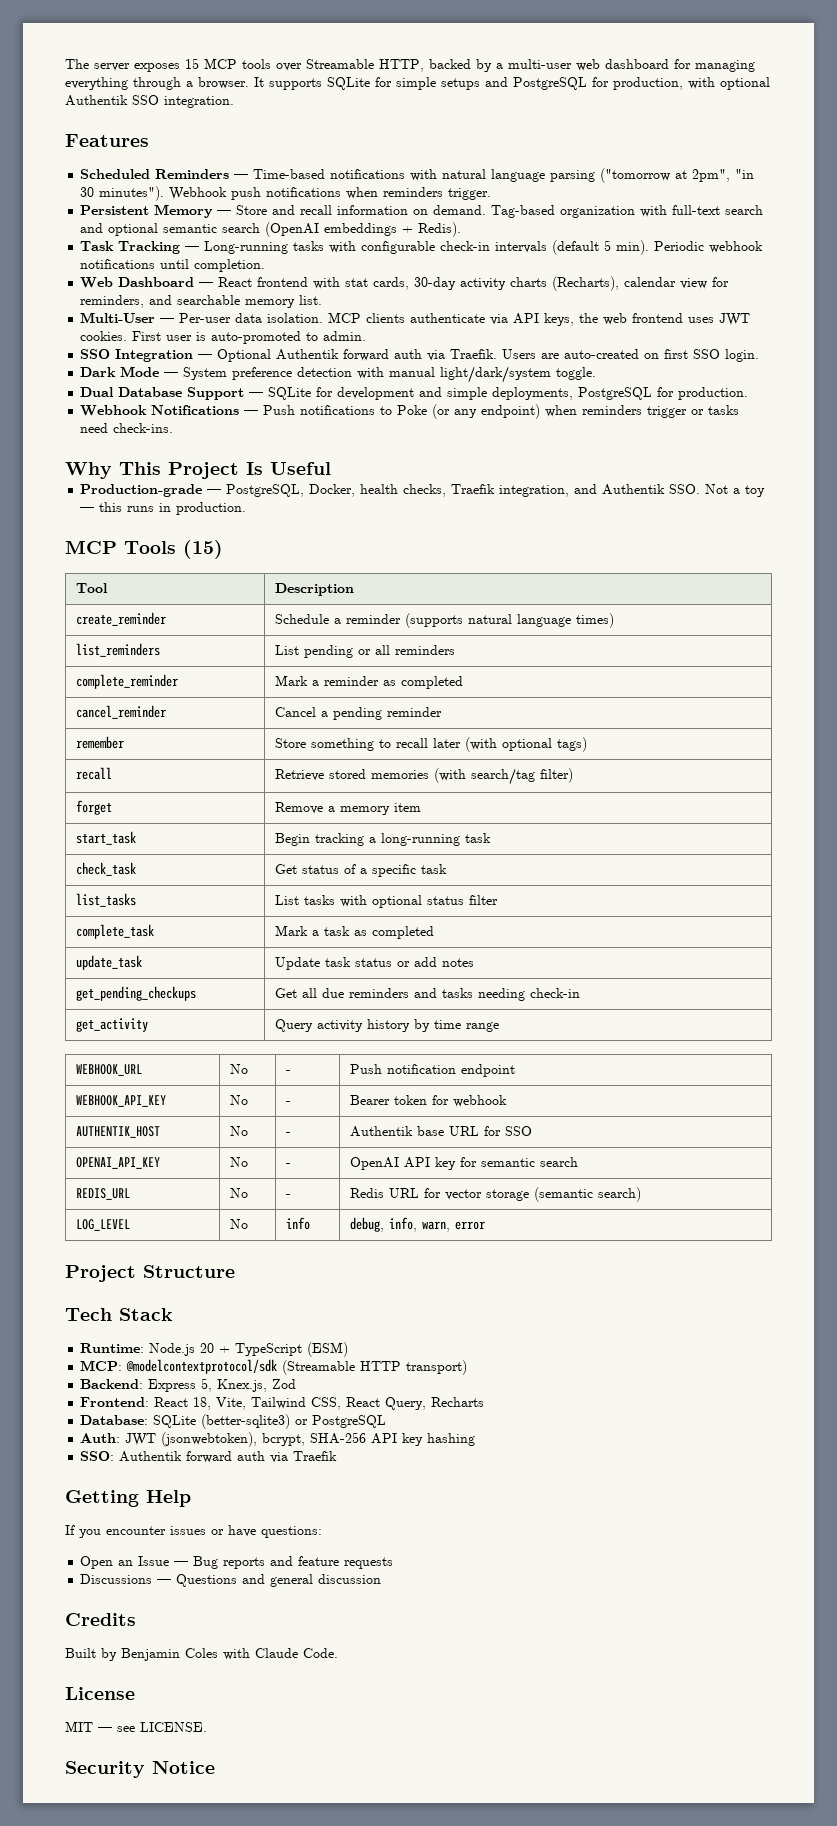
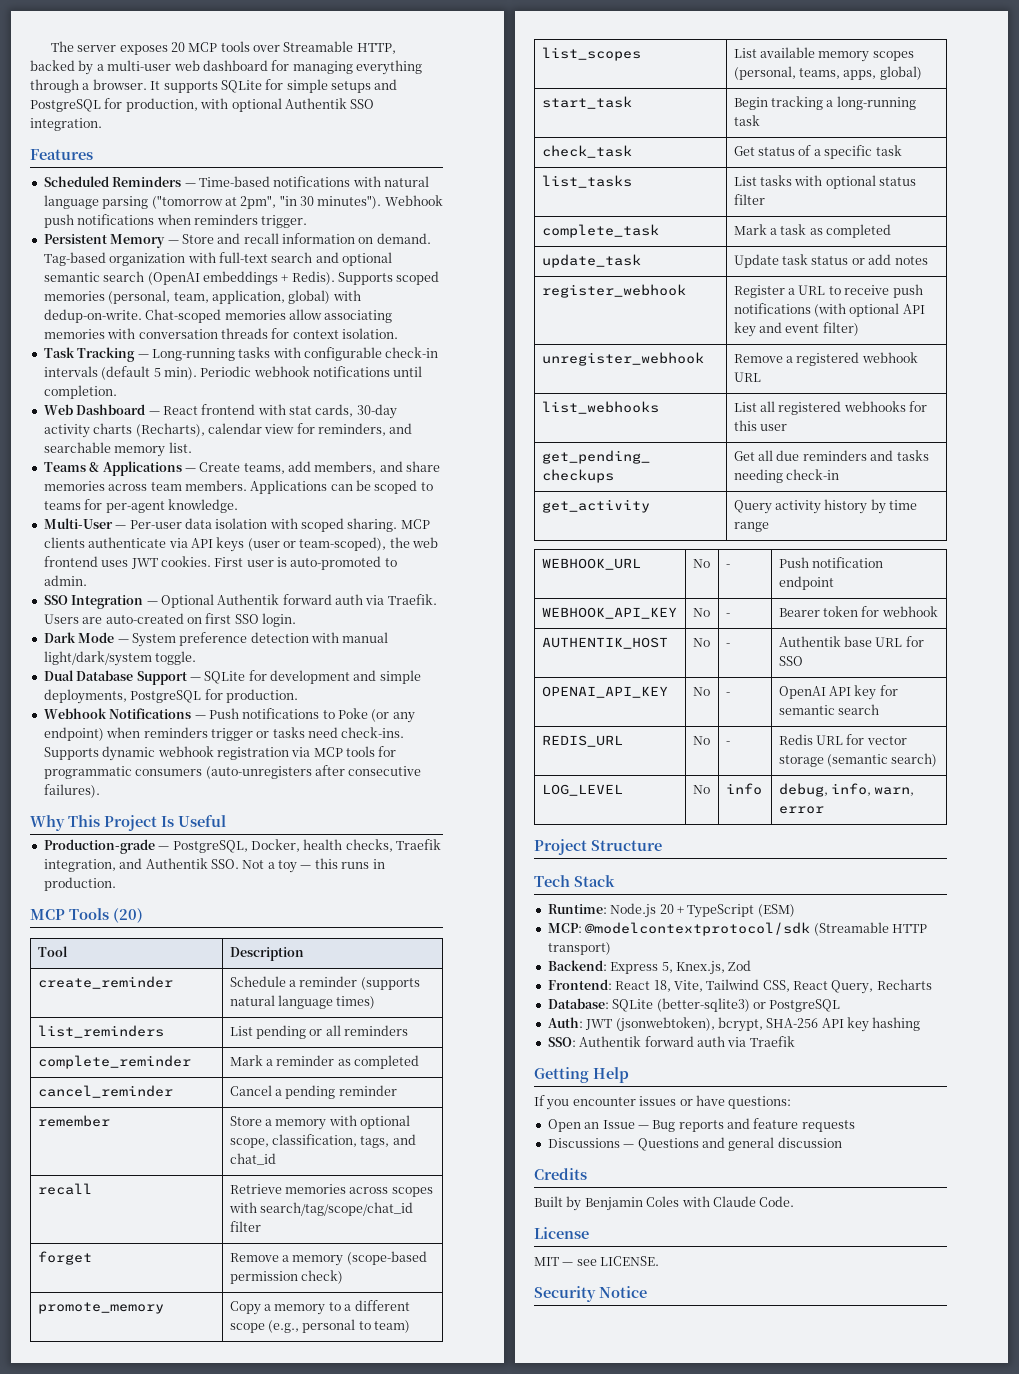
- The server exposes 15 MCP tools over Streamable HTTP, backed by a multi-user web dashboard for managing everything through a browser.
+ The server exposes 20 MCP tools over Streamable HTTP, backed by a multi-user web dashboard for managing everything through a browser.
+ Supports scoped memories (personal, team, application, global) with dedup-on-write. Chat-scoped memories allow associating memories with conversation threads for context isolation.
+ Teams & Applications — Create teams, add members, and share memories across team members. Applications can be scoped to teams for per-agent knowledge.
- Multi-User — Per-user data isolation.
+ Multi-User — Per-user data isolation with scoped sharing.
- MCP clients authenticate via API keys, the web frontend uses JWT cookies.
+ MCP clients authenticate via API keys (user or team-scoped), the web frontend uses JWT cookies.
+ Supports dynamic webhook registration via MCP tools for programmatic consumers (auto-unregisters after consecutive failures).
- MCP Tools (15)
+ MCP Tools (20)
- remember | Store something to recall later (with optional tags)
- recall | Retrieve stored memories (with search/tag filter)
- forget | Remove a memory item
+ remember | Store a memory with optional scope, classification, tags, and chat_id
+ recall | Retrieve memories across scopes with search/tag/scope/chat_id filter
+ forget | Remove a memory (scope-based permission check)
+ promote_memory | Copy a memory to a different scope (e.g., personal to team)
+ list_scopes | List available memory scopes (personal, teams, apps, global)
+ register_webhook | Register a URL to receive push notifications (with optional API key and event filter)
+ unregister_webhook | Remove a registered webhook URL
+ list_webhooks | List all registered webhooks for this user

